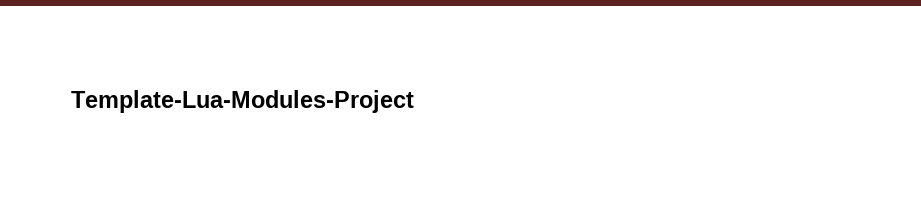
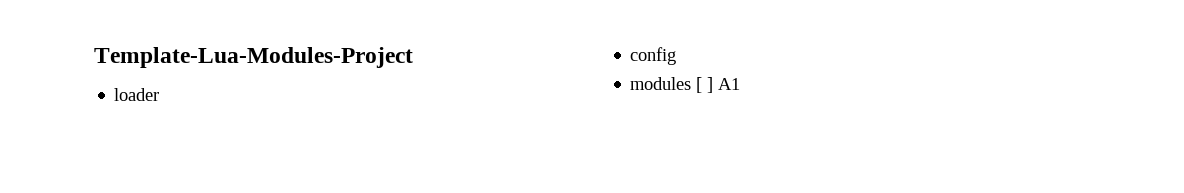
+ loader
+ config
+ modules [ ] A1

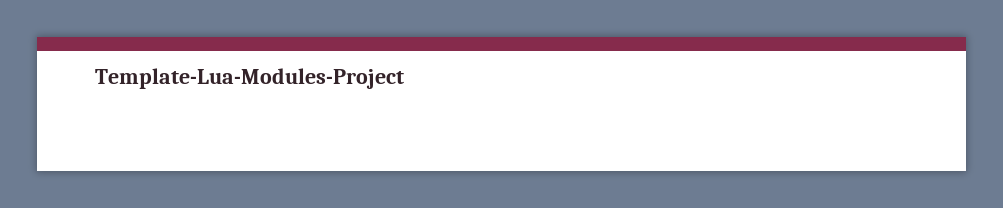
- loader
- config
- modules [ ] A1

